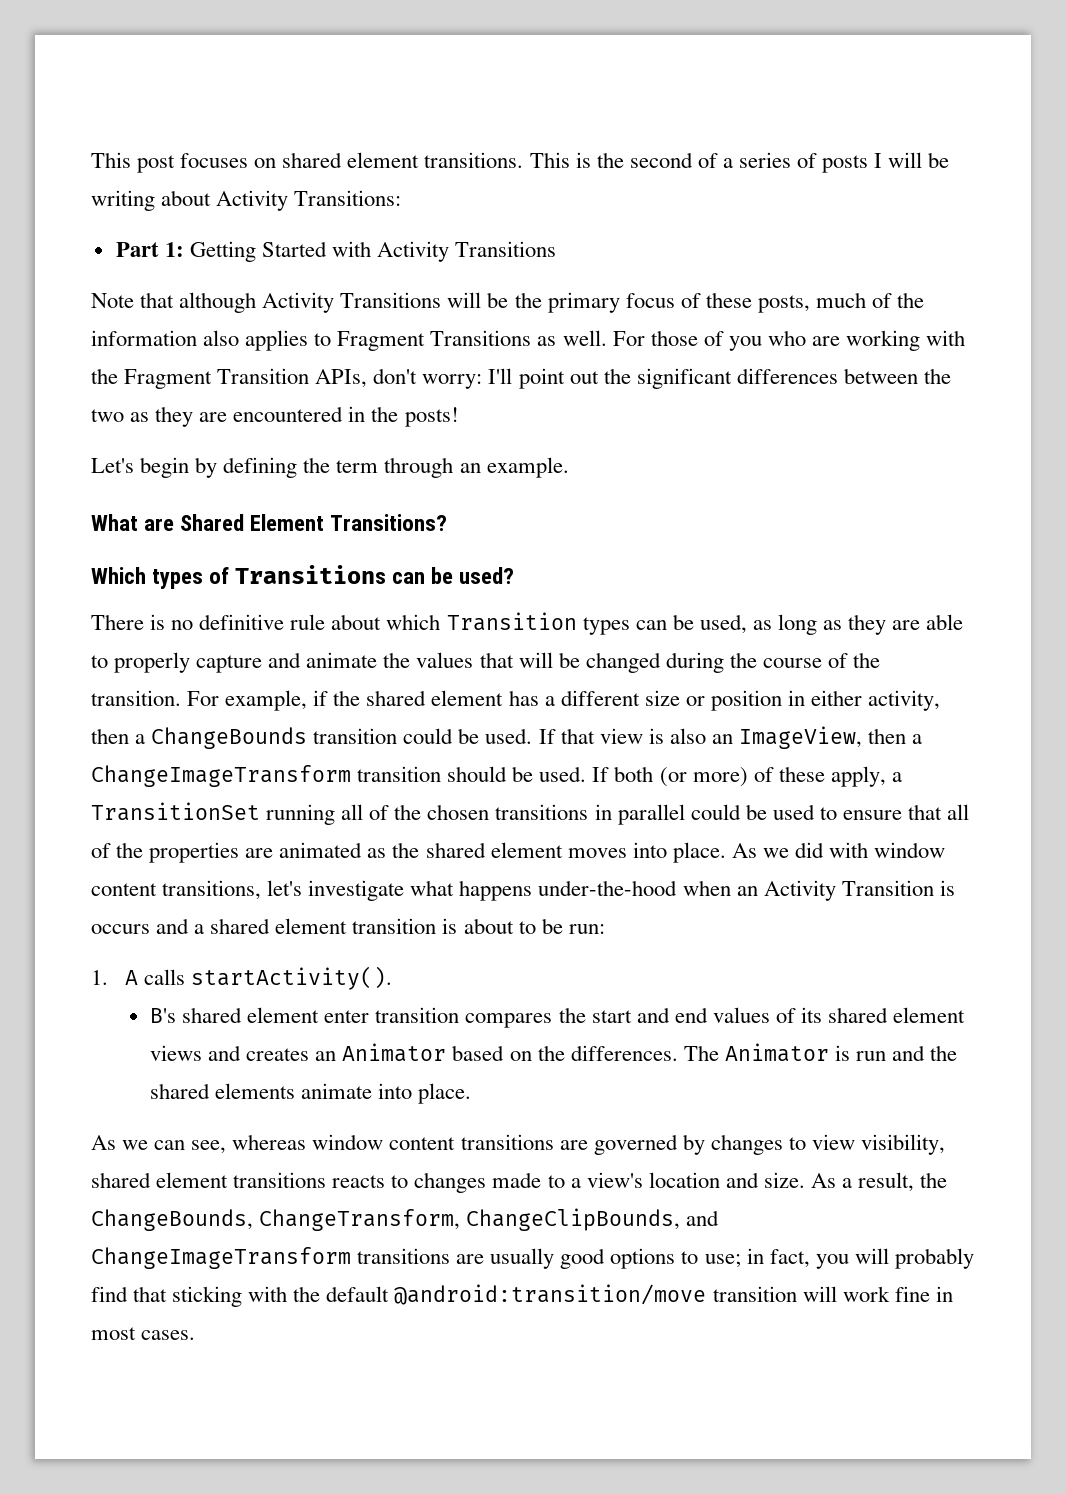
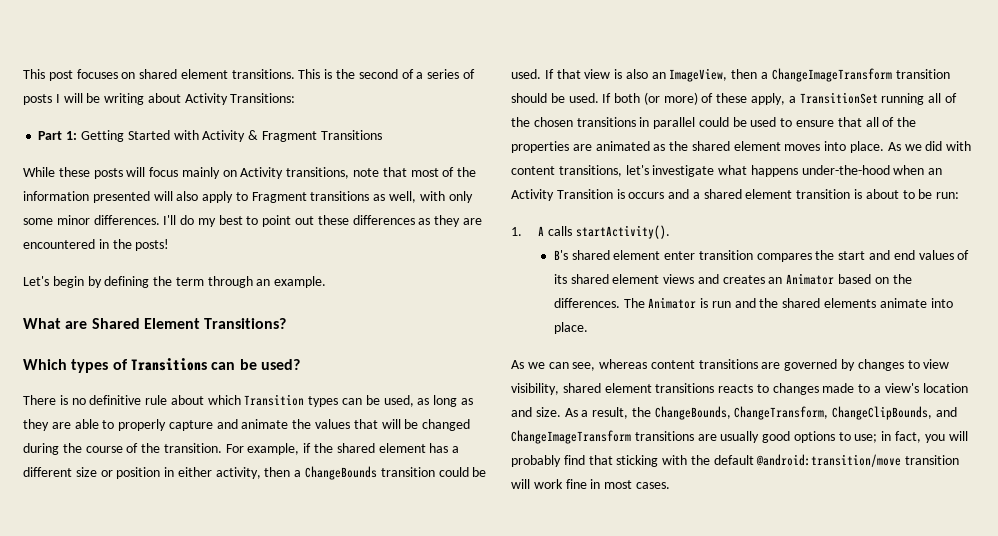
- Part 1: Getting Started with Activity Transitions
+ Part 1: Getting Started with Activity & Fragment Transitions
- Note that although Activity Transitions will be the primary focus of these posts, much of the information also applies to Fragment Transitions as well. For those of you who are working with the Fragment Transition APIs, don't worry: I'll point out the significant differences between the two as they are encountered in the posts!
+ While these posts will focus mainly on Activity transitions, note that most of the information presented will also apply to Fragment transitions as well, with only some minor differences. I'll do my best to point out these differences as they are encountered in the posts!
- As we did with window content transitions, let's investigate what happens under-the-hood when an Activity Transition is occurs and a shared element transition is about to be run:
+ As we did with content transitions, let's investigate what happens under-the-hood when an Activity Transition is occurs and a shared element transition is about to be run:
- As we can see, whereas window content transitions are governed by changes to view visibility, shared element transitions reacts to changes made to a view's location and size.
+ As we can see, whereas content transitions are governed by changes to view visibility, shared element transitions reacts to changes made to a view's location and size.

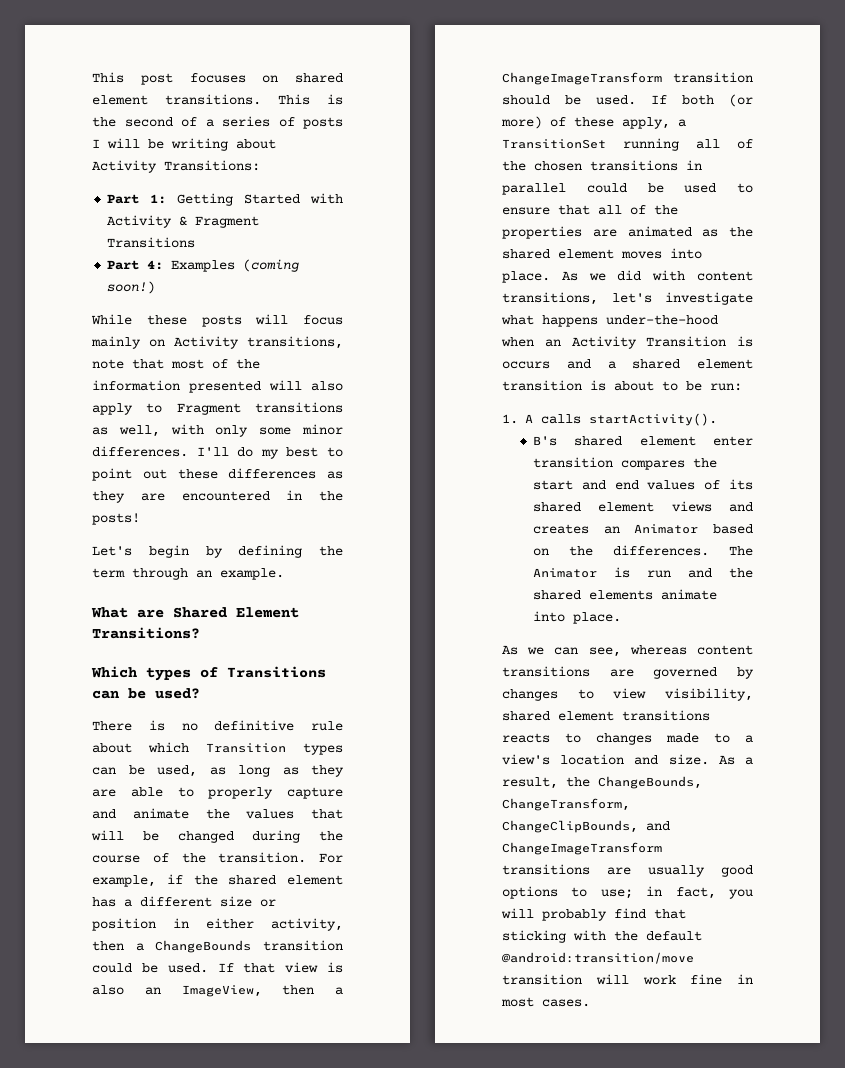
+ Part 4: Examples (coming soon!)

